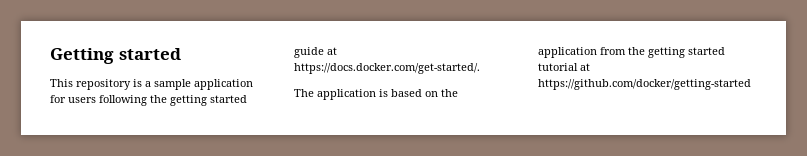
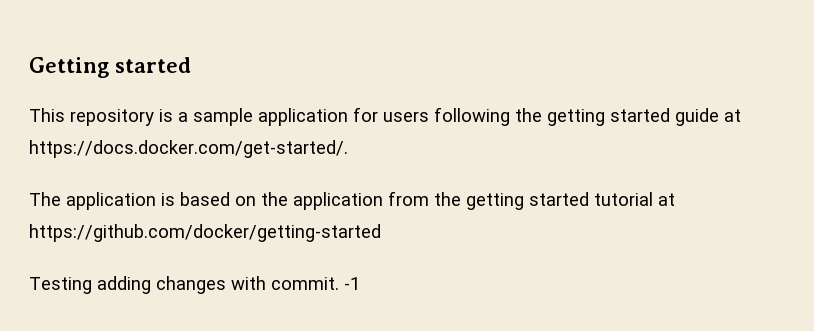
+ Testing adding changes with commit. -1

